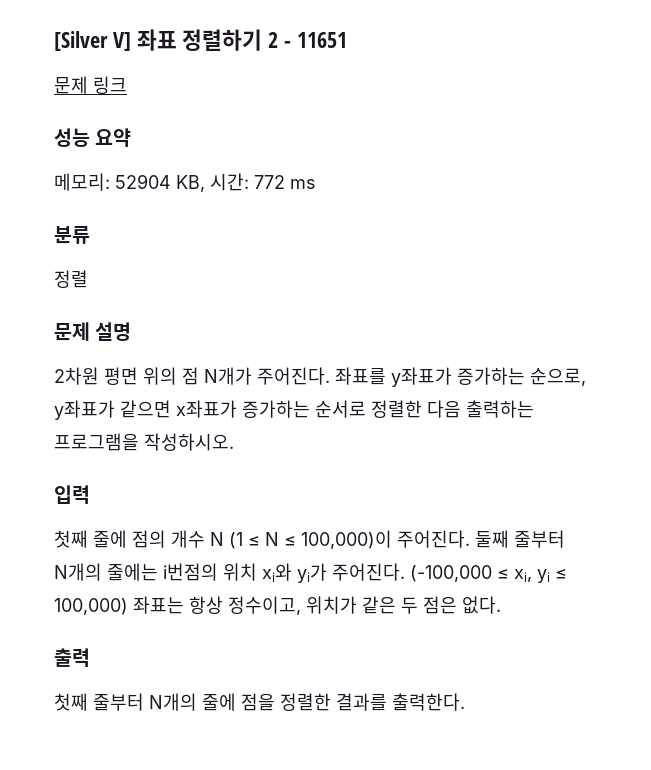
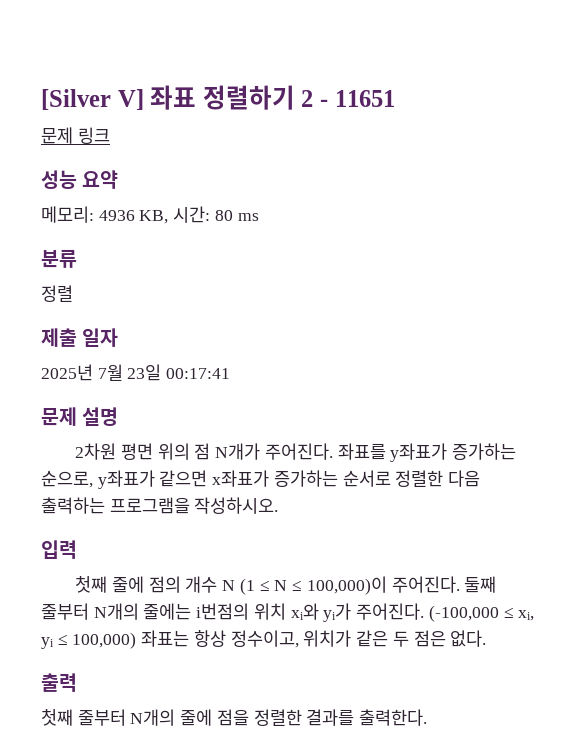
- 메모리: 52904 KB, 시간: 772 ms
+ 메모리: 4936 KB, 시간: 80 ms
+ 제출 일자
+ 2025년 7월 23일 00:17:41

